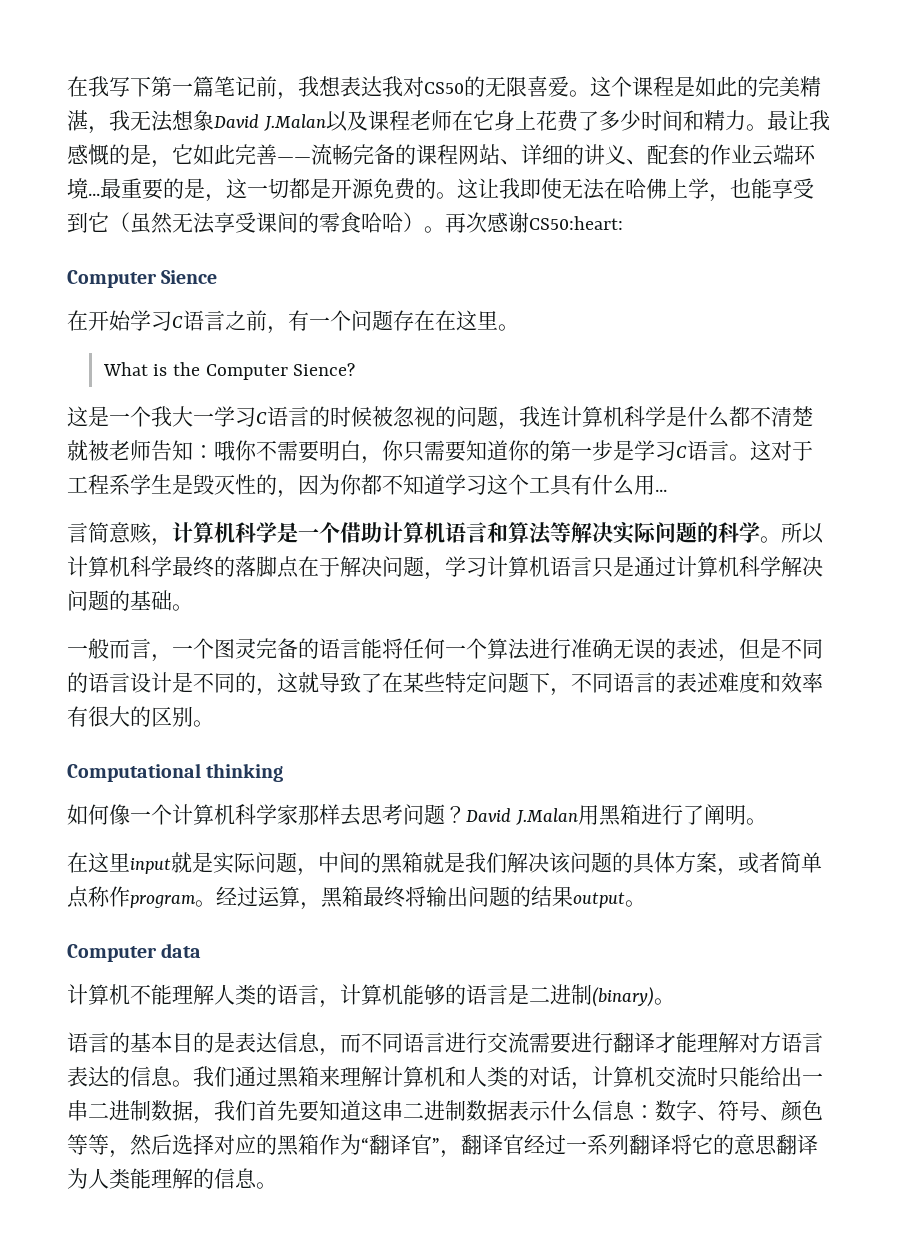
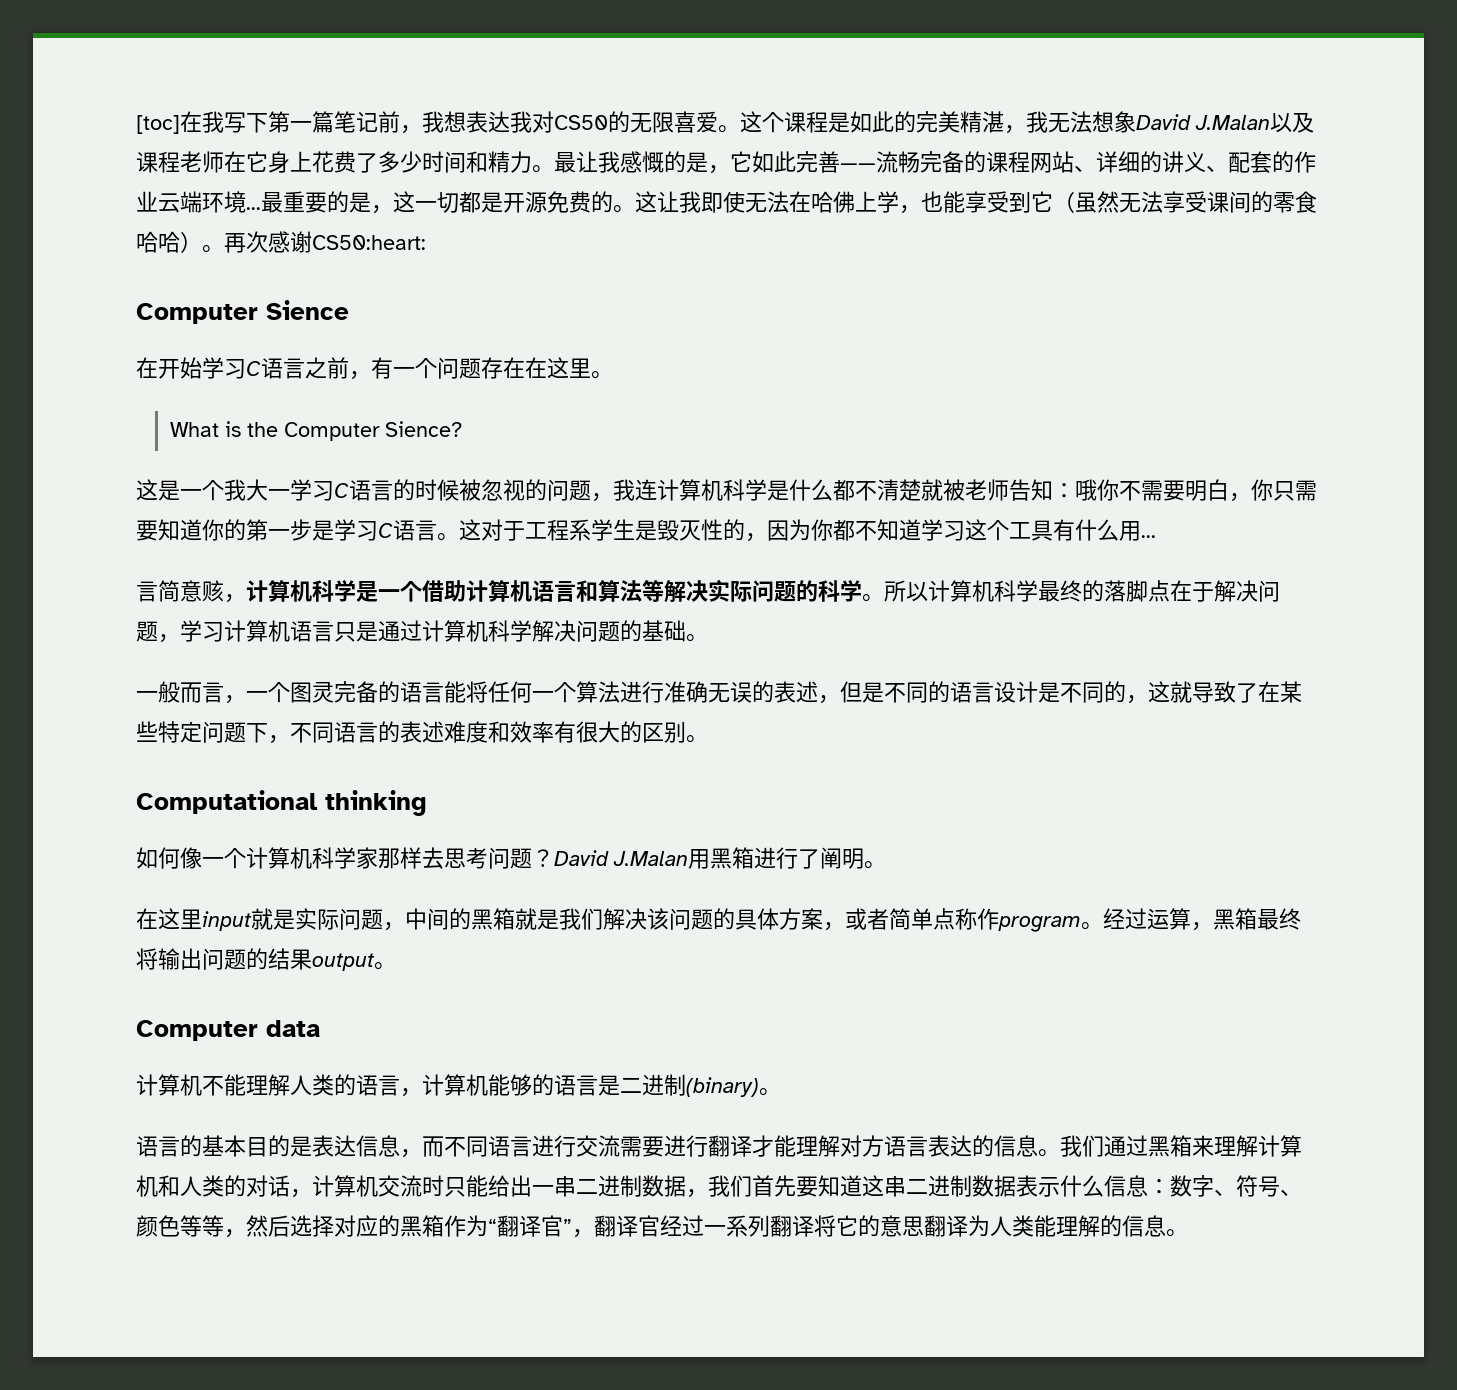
- 在我写下第一篇笔记前，我想表达我对CS50的无限喜爱。
+ [toc]在我写下第一篇笔记前，我想表达我对CS50的无限喜爱。

